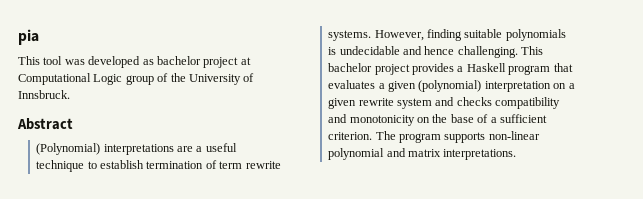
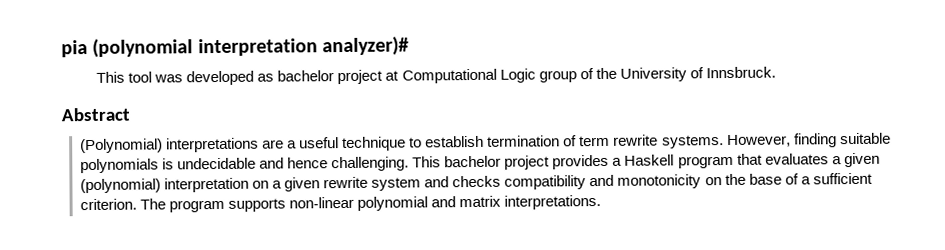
- pia
+ pia (polynomial interpretation analyzer)#

